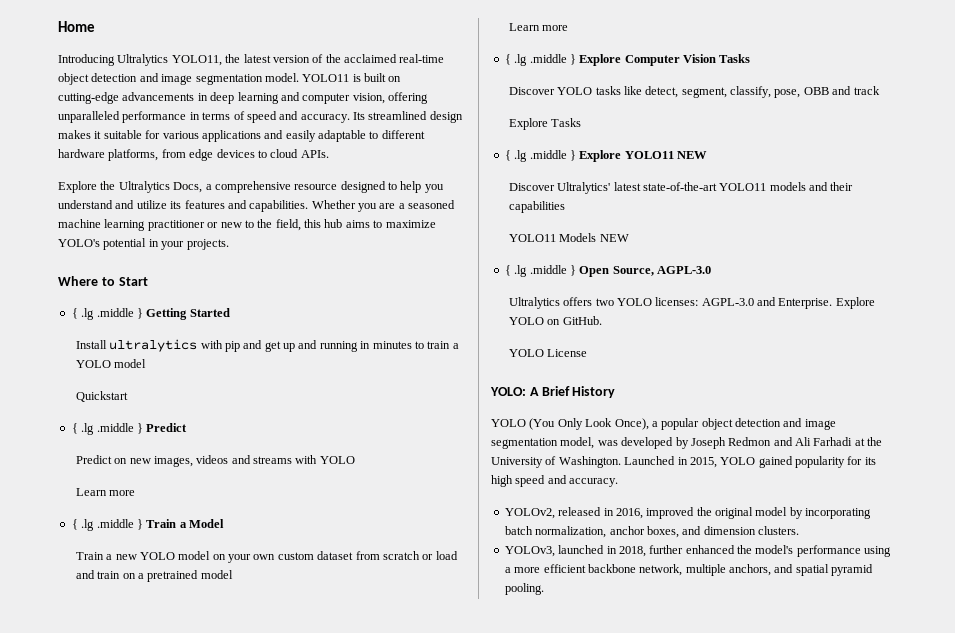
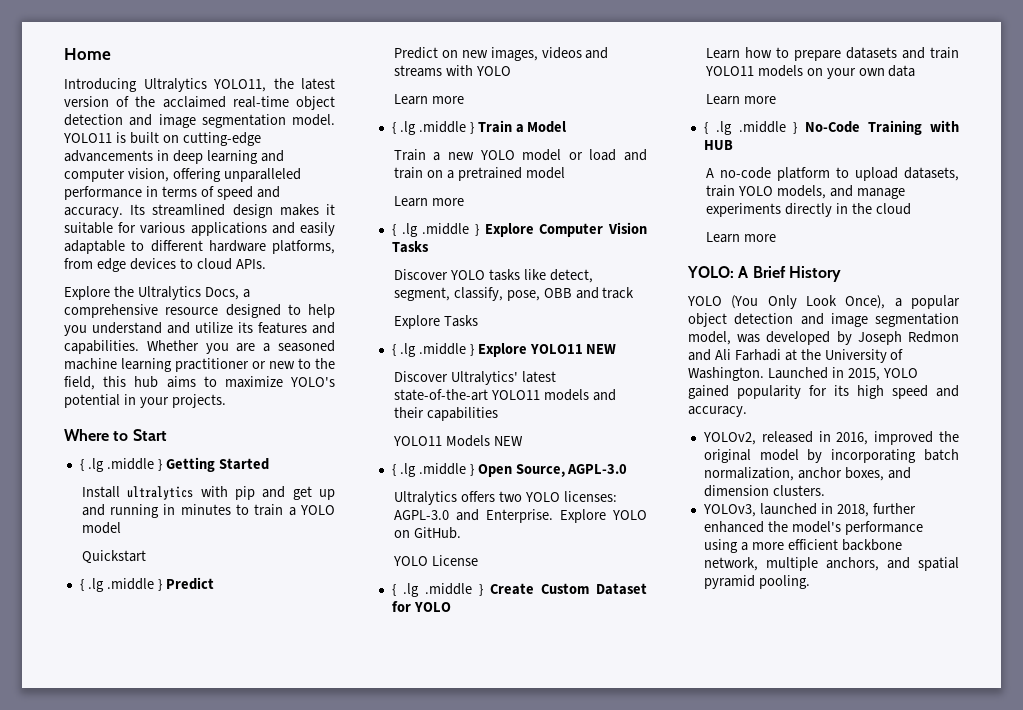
- Train a new YOLO model on your own custom dataset from scratch or load and train on a pretrained model
+ Train a new YOLO model or load and train on a pretrained model
+ { .lg .middle } Create Custom Dataset for YOLO
+ Learn how to prepare datasets and train YOLO11 models on your own data
+ Learn more
+ { .lg .middle } No-Code Training with HUB
+ A no-code platform to upload datasets, train YOLO models, and manage experiments directly in the cloud
+ Learn more

